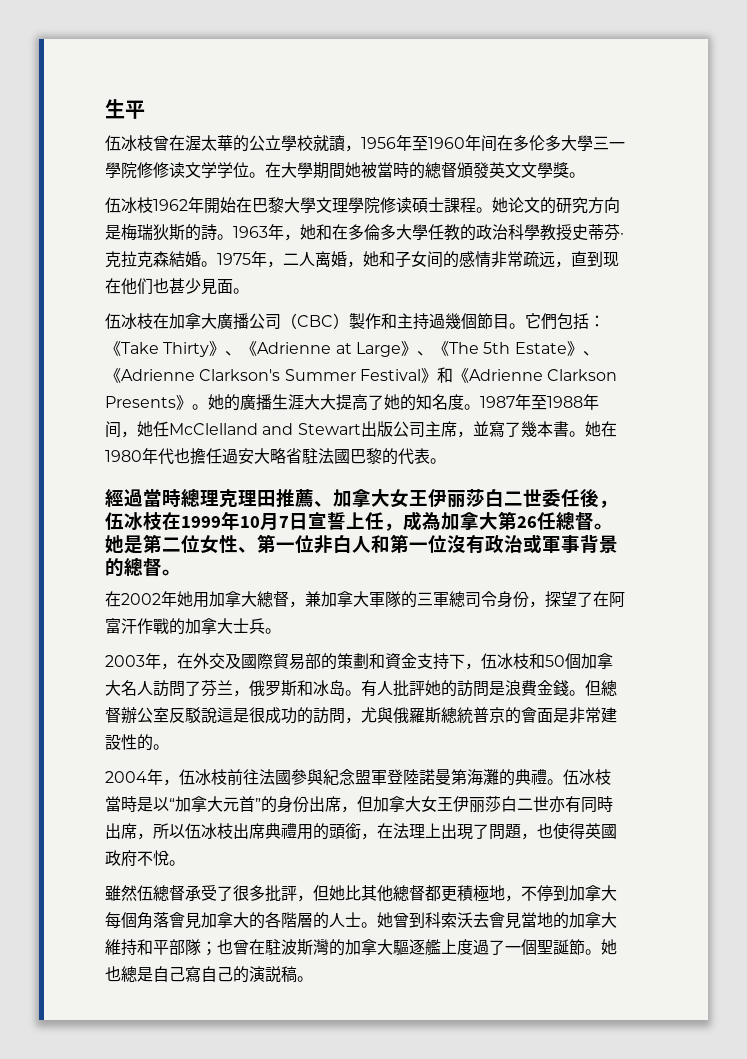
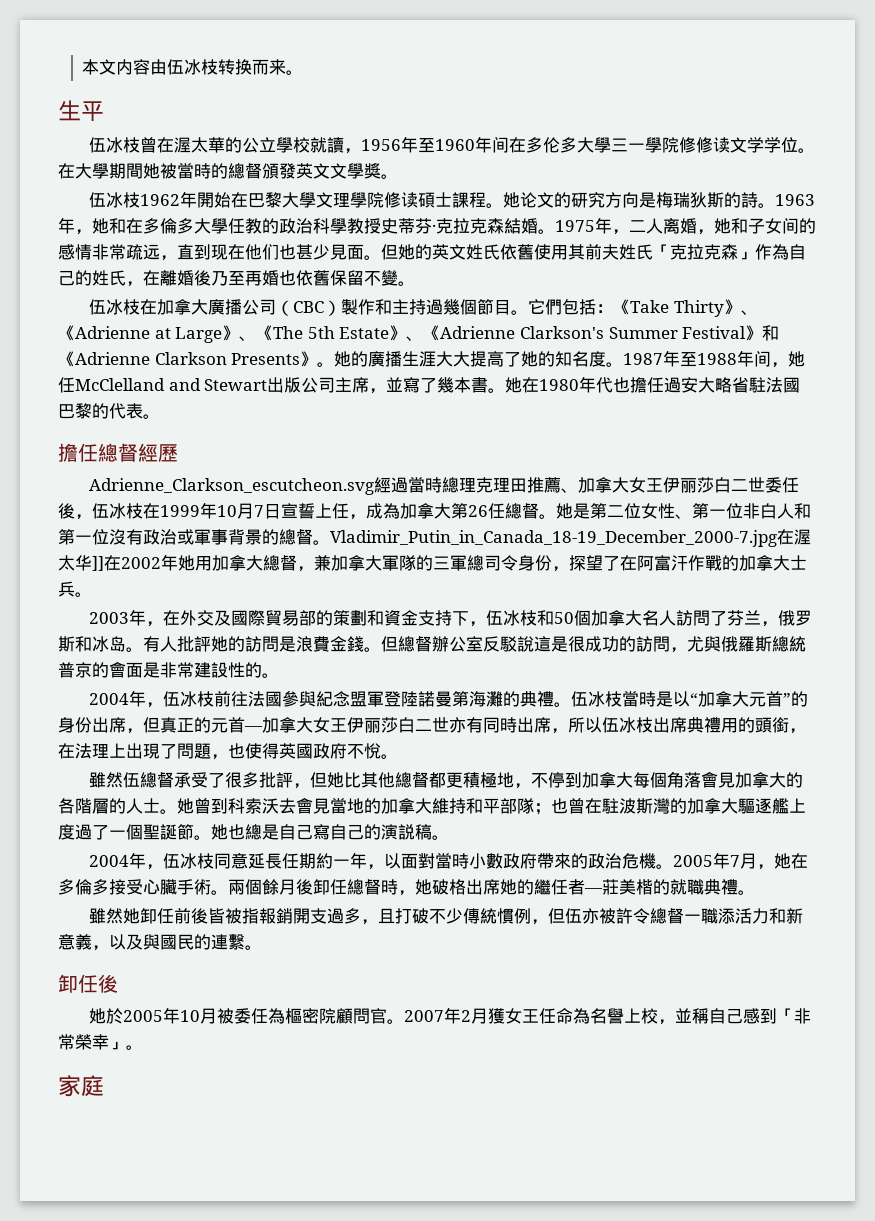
+ 本文内容由伍冰枝转换而来。
+ 但她的英文姓氏依舊使用其前夫姓氏「克拉克森」作為自己的姓氏，在離婚後乃至再婚也依舊保留不變。
- 經過當時總理克理田推薦、加拿大女王伊丽莎白二世委任後，伍冰枝在1999年10月7日宣誓上任，成為加拿大第26任總督。
+ 擔任總督經歷
+ Adrienne_Clarkson_escutcheon.svg經過當時總理克理田推薦、加拿大女王伊丽莎白二世委任後，伍冰枝在1999年10月7日宣誓上任，成為加拿大第26任總督。
- 她是第二位女性、第一位非白人和第一位沒有政治或軍事背景的總督。
- 在2002年她用加拿大總督，兼加拿大軍隊的三軍總司令身份，探望了在阿富汗作戰的加拿大士兵。
+ 她是第二位女性、第一位非白人和第一位沒有政治或軍事背景的總督。Vladimir_Putin_in_Canada_18-19_December_2000-7.jpg在渥太华]]在2002年她用加拿大總督，兼加拿大軍隊的三軍總司令身份，探望了在阿富汗作戰的加拿大士兵。
- 伍冰枝當時是以“加拿大元首”的身份出席，但加拿大女王伊丽莎白二世亦有同時出席，所以伍冰枝出席典禮用的頭銜，在法理上出現了問題，也使得英國政府不悅。
+ 伍冰枝當時是以“加拿大元首”的身份出席，但真正的元首—加拿大女王伊丽莎白二世亦有同時出席，所以伍冰枝出席典禮用的頭銜，在法理上出現了問題，也使得英國政府不悅。
+ 2004年，伍冰枝同意延長任期約一年，以面對當時小數政府帶來的政治危機。2005年7月，她在多倫多接受心臟手術。兩個餘月後卸任總督時，她破格出席她的繼任者—莊美楷的就職典禮。
+ 雖然她卸任前後皆被指報銷開支過多，且打破不少傳統慣例，但伍亦被許令總督一職添活力和新意義，以及與國民的連繫。
+ 卸任後
+ 她於2005年10月被委任為樞密院顧問官。2007年2月獲女王任命為名譽上校，並稱自己感到「非常榮幸」。
+ 家庭

